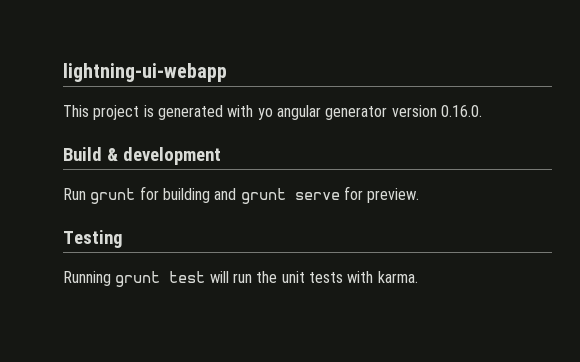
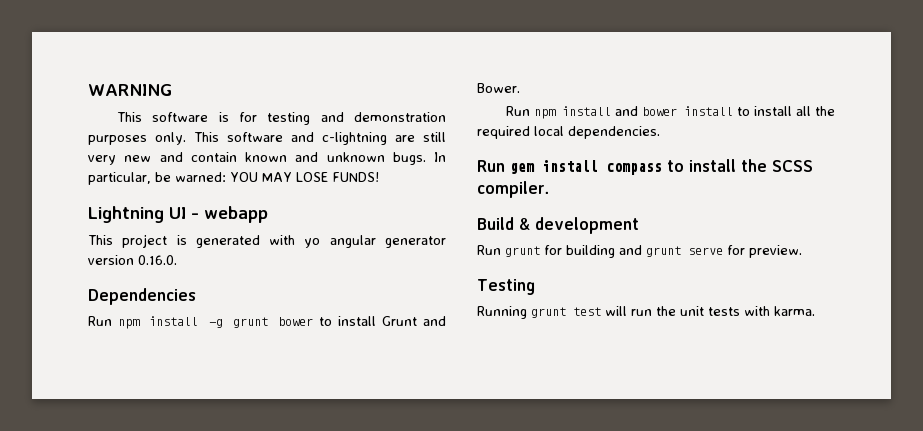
- lightning-ui-webapp
+ WARNING
+ This software is for testing and demonstration purposes only. This software and c-lightning are still very new and contain known and unknown bugs. In particular, be warned: YOU MAY LOSE FUNDS!
+ Lightning UI - webapp
+ Dependencies
+ Run npm install -g grunt bower to install Grunt and Bower.
+ Run npm install and bower install to install all the required local dependencies.
+ Run gem install compass to install the SCSS compiler.

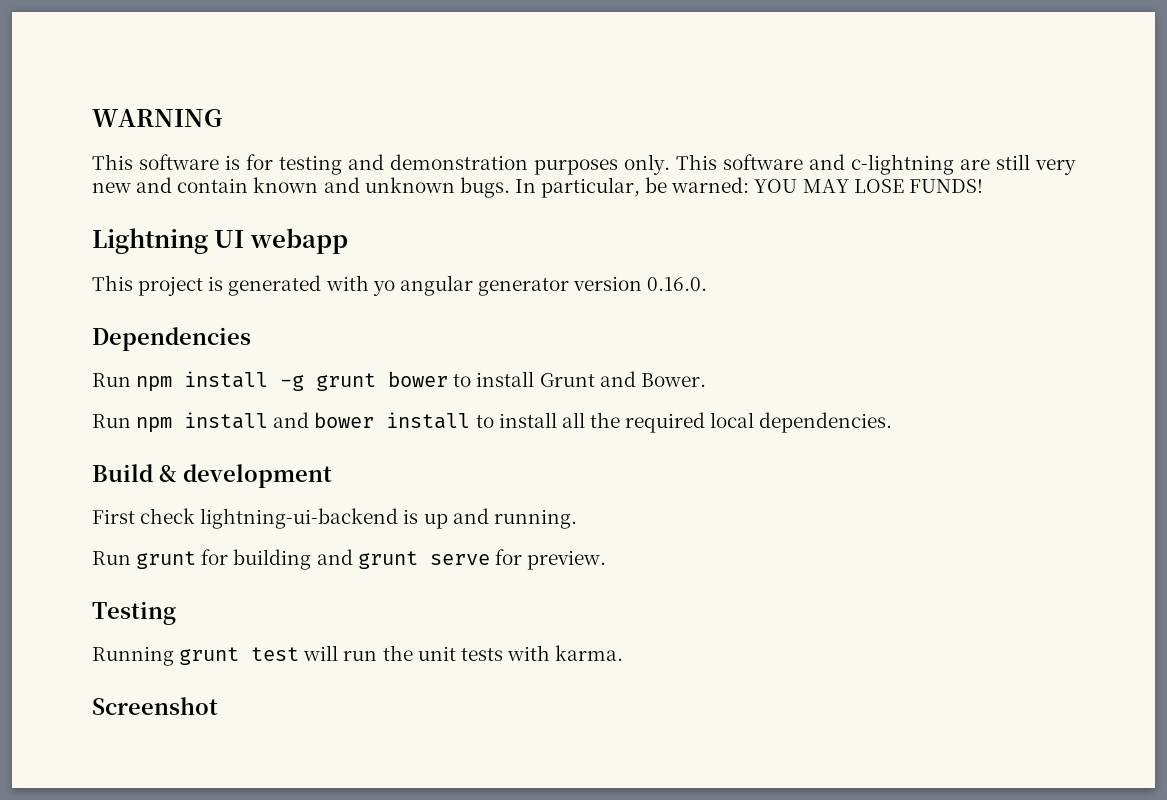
- Lightning UI - webapp
+ Lightning UI webapp
- Run gem install compass to install the SCSS compiler.
  Build & development
+ First check lightning-ui-backend is up and running.
+ Screenshot

